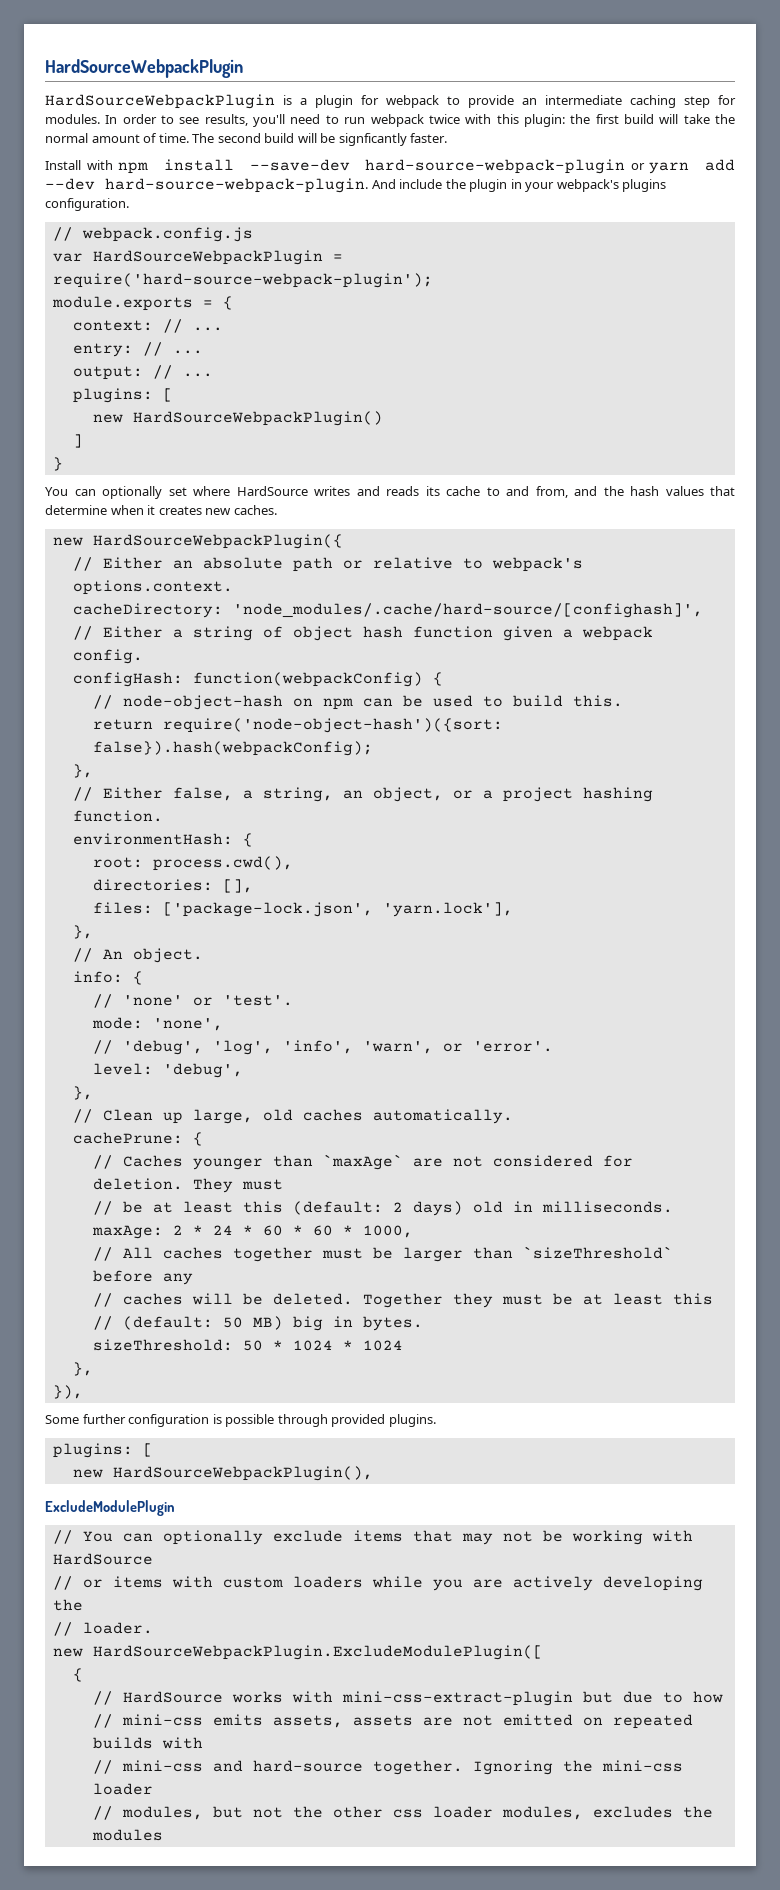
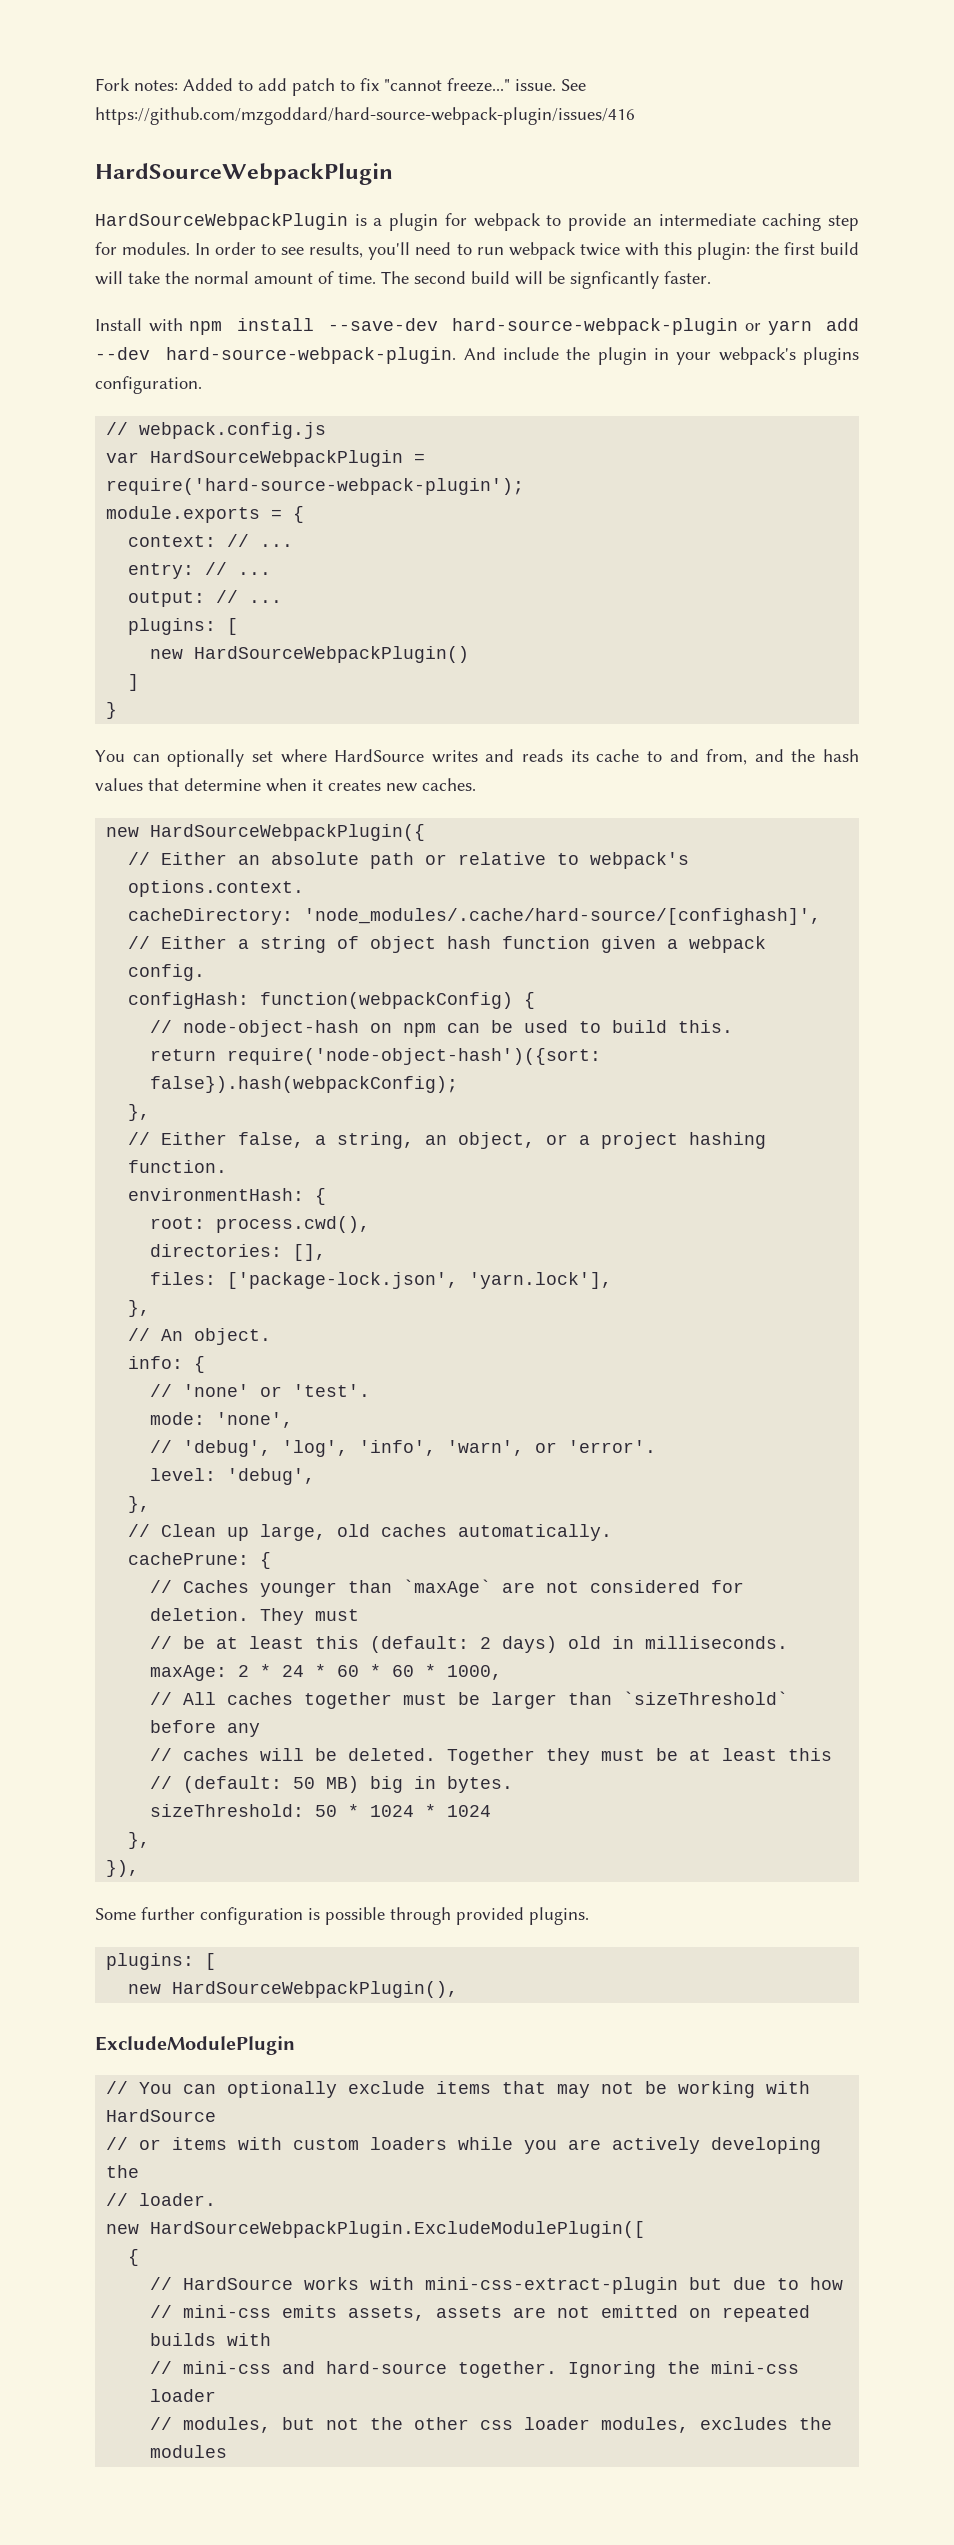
+ Fork notes: Added to add patch to fix "cannot freeze..." issue. See https://github.com/mzgoddard/hard-source-webpack-plugin/issues/416

